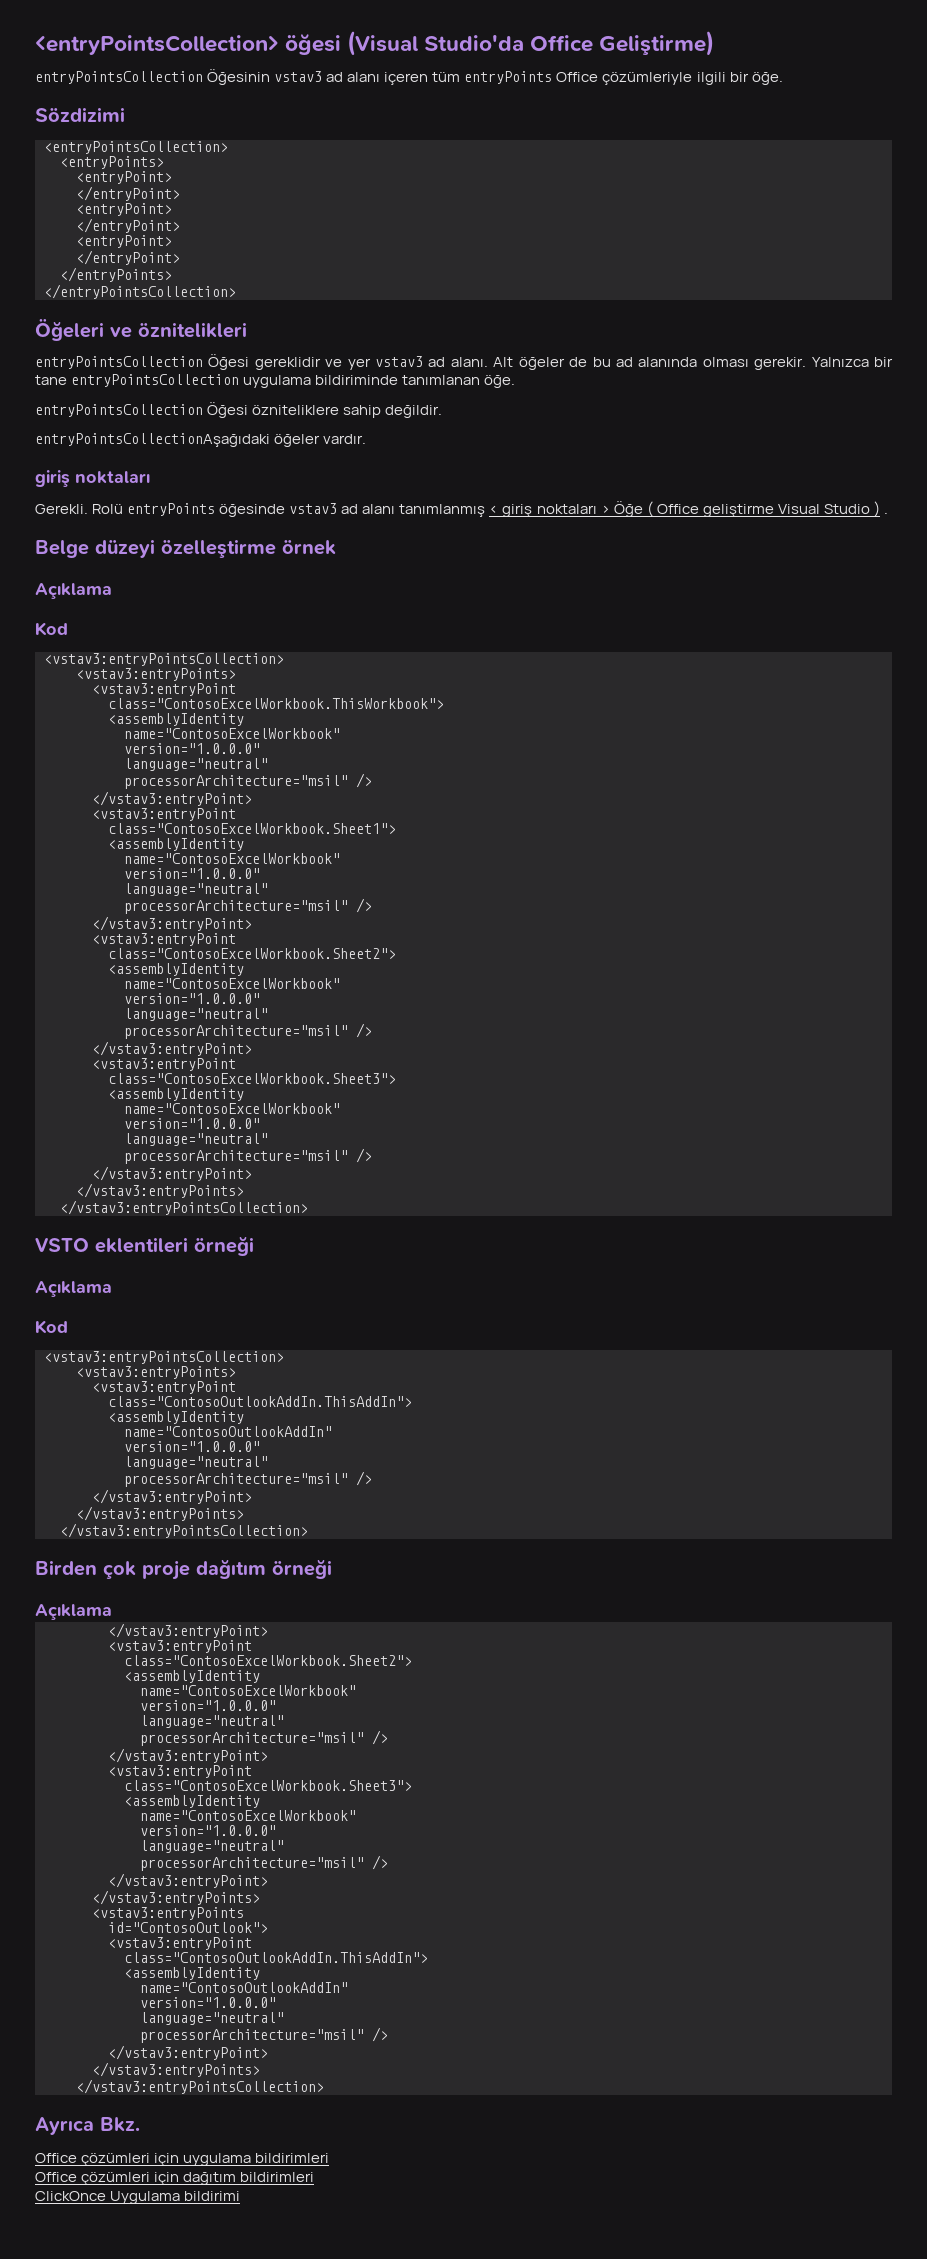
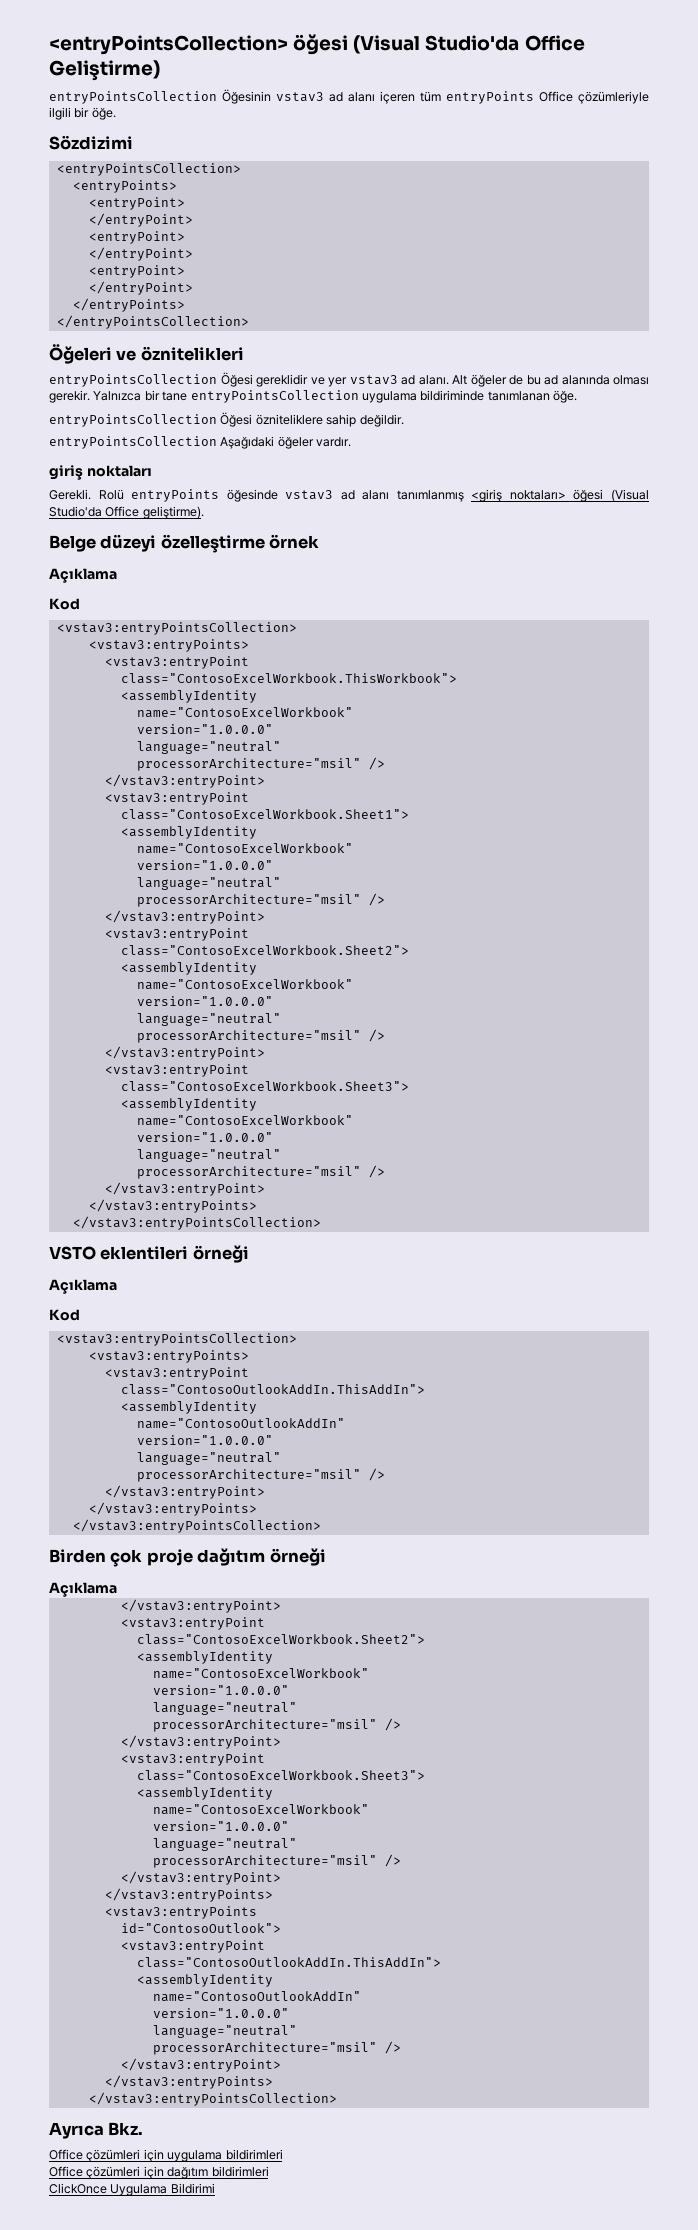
- entryPointsCollectionAşağıdaki öğeler vardır.
+ entryPointsCollection Aşağıdaki öğeler vardır.
- Rolü entryPoints öğesinde vstav3 ad alanı tanımlanmış < giriş noktaları > Öğe ( Office geliştirme Visual Studio ) .
+ Rolü entryPoints öğesinde vstav3 ad alanı tanımlanmış <giriş noktaları> öğesi (Visual Studio'da Office geliştirme).
- ClickOnce Uygulama bildirimi
+ ClickOnce Uygulama Bildirimi

